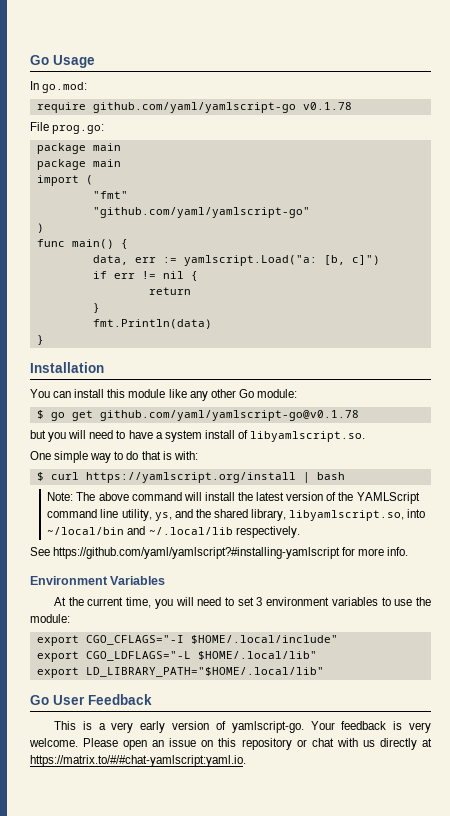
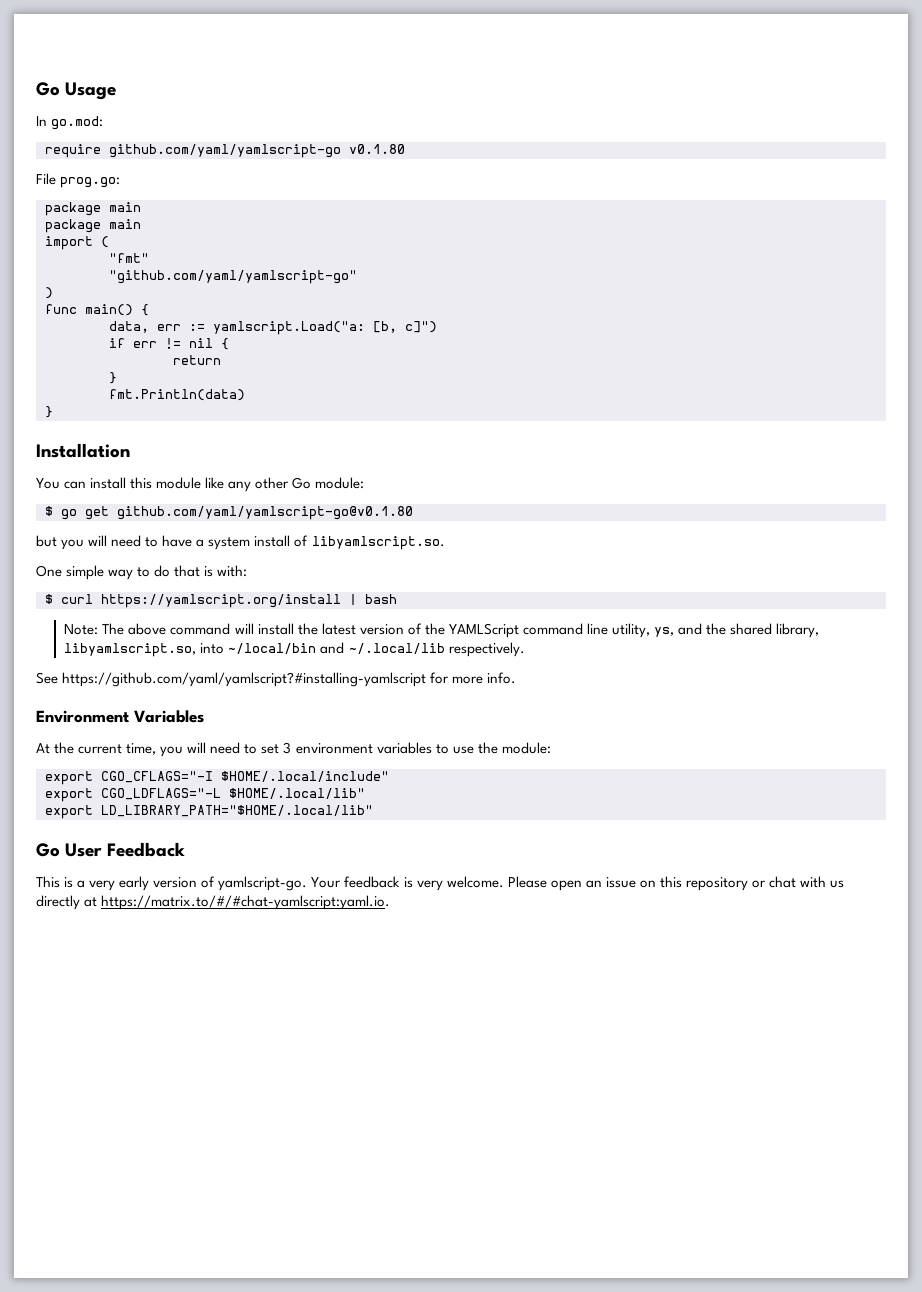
- require github.com/yaml/yamlscript-go v0.1.78
+ require github.com/yaml/yamlscript-go v0.1.80
- $ go get github.com/yaml/yamlscript-go@v0.1.78
+ $ go get github.com/yaml/yamlscript-go@v0.1.80

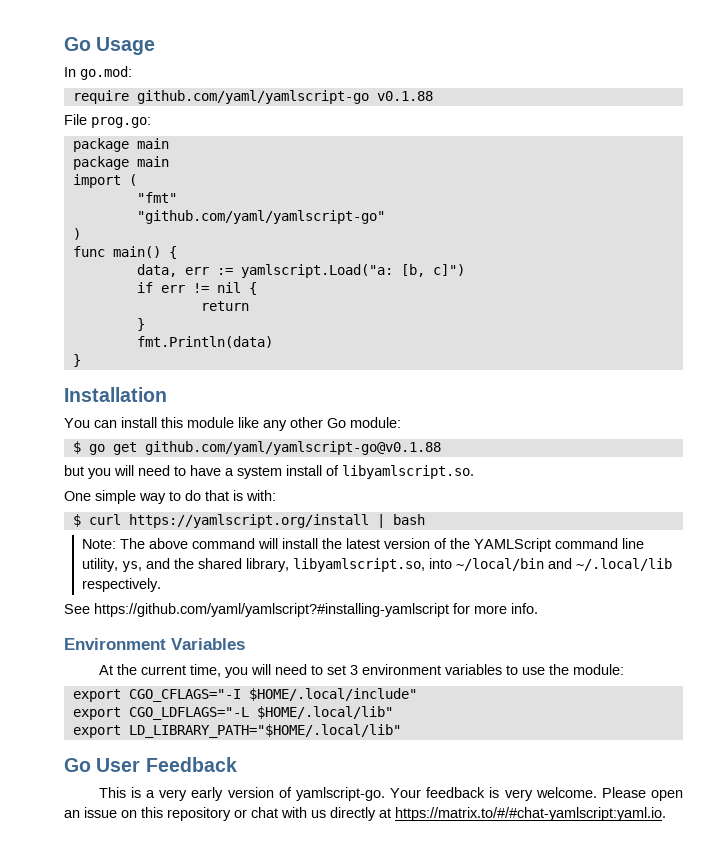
- require github.com/yaml/yamlscript-go v0.1.80
+ require github.com/yaml/yamlscript-go v0.1.88
- $ go get github.com/yaml/yamlscript-go@v0.1.80
+ $ go get github.com/yaml/yamlscript-go@v0.1.88

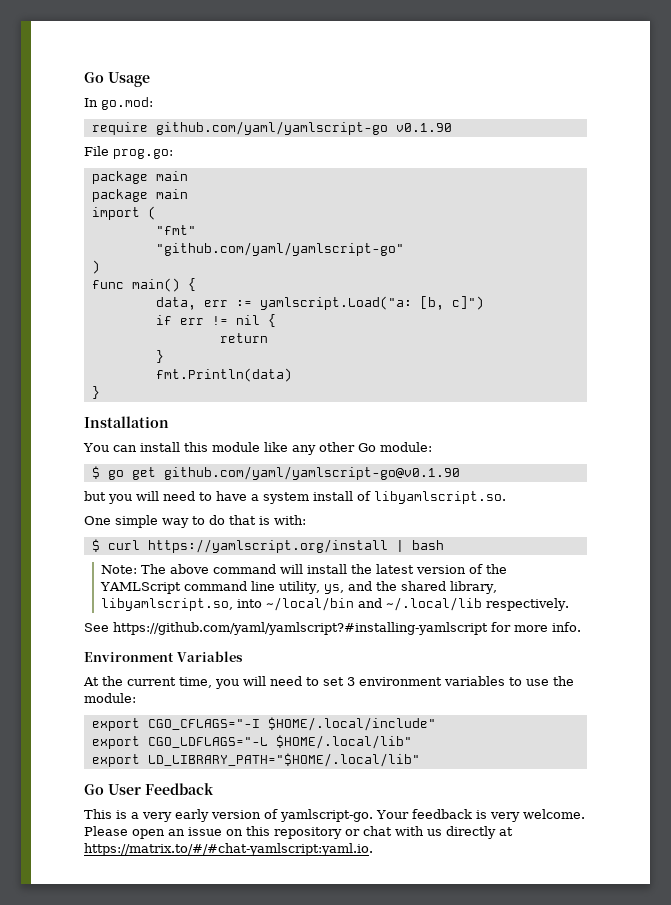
- require github.com/yaml/yamlscript-go v0.1.88
+ require github.com/yaml/yamlscript-go v0.1.90
- $ go get github.com/yaml/yamlscript-go@v0.1.88
+ $ go get github.com/yaml/yamlscript-go@v0.1.90

